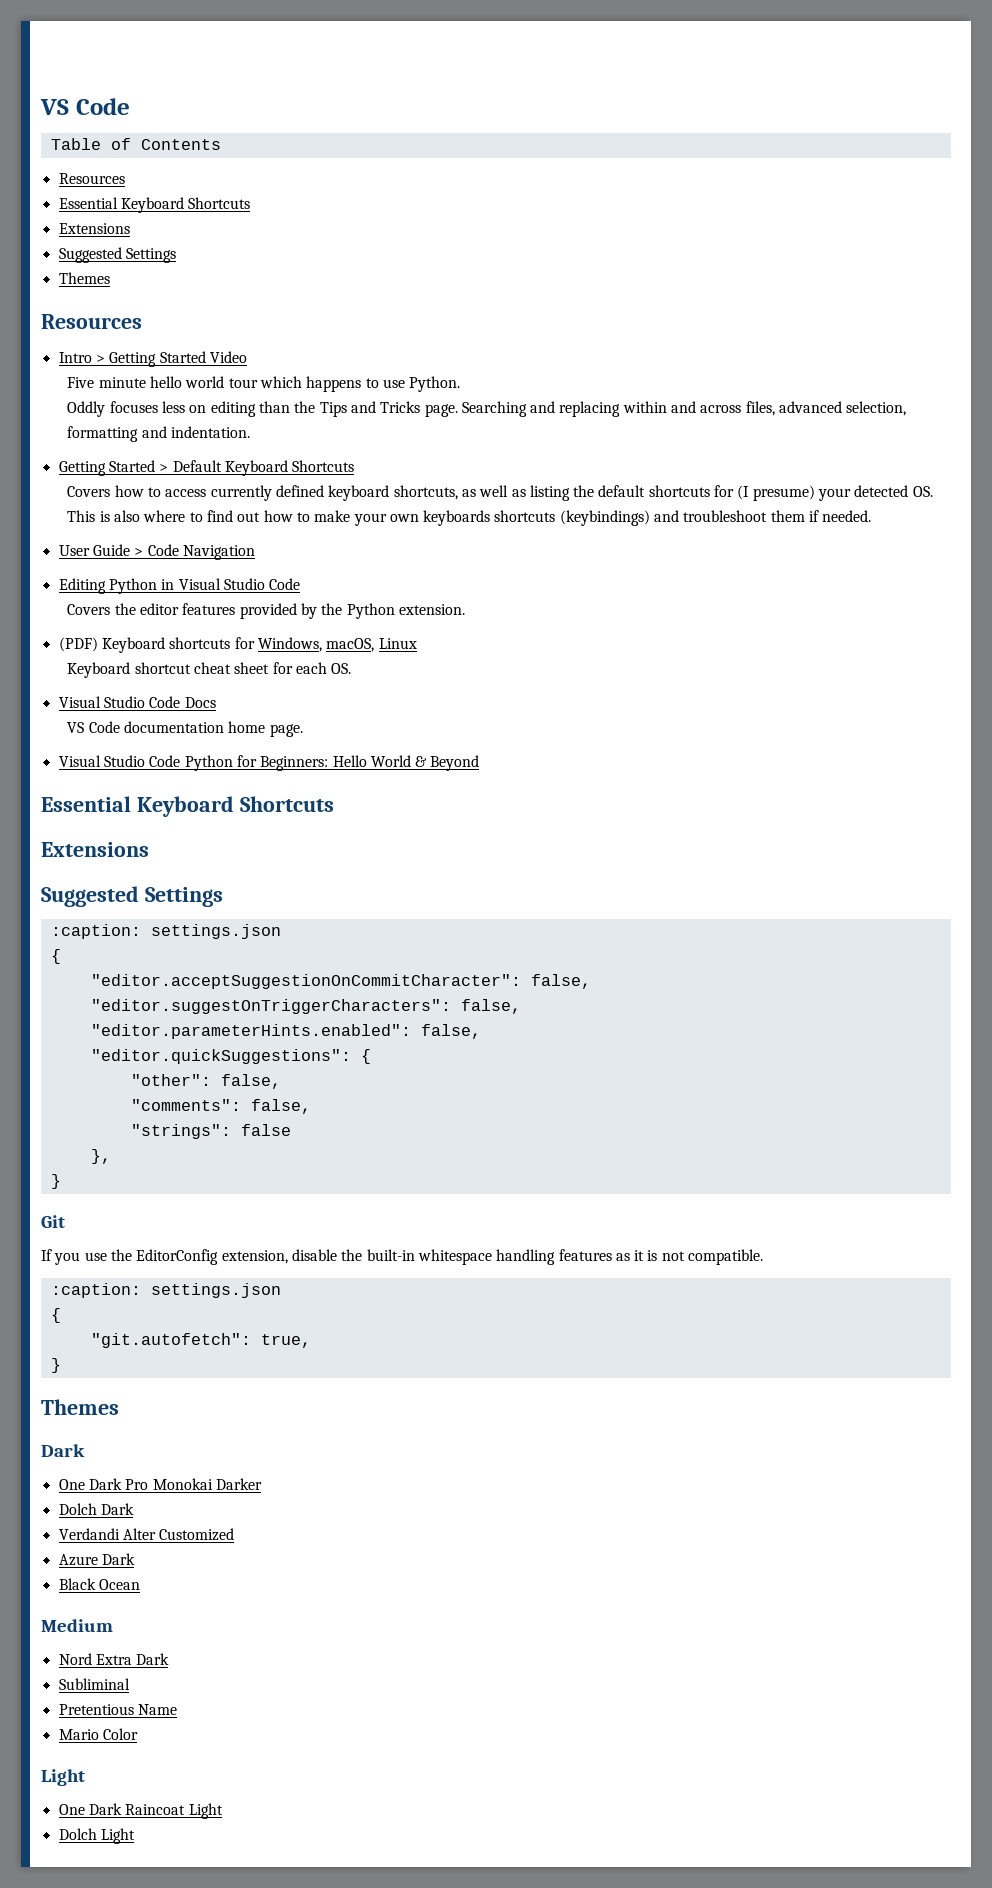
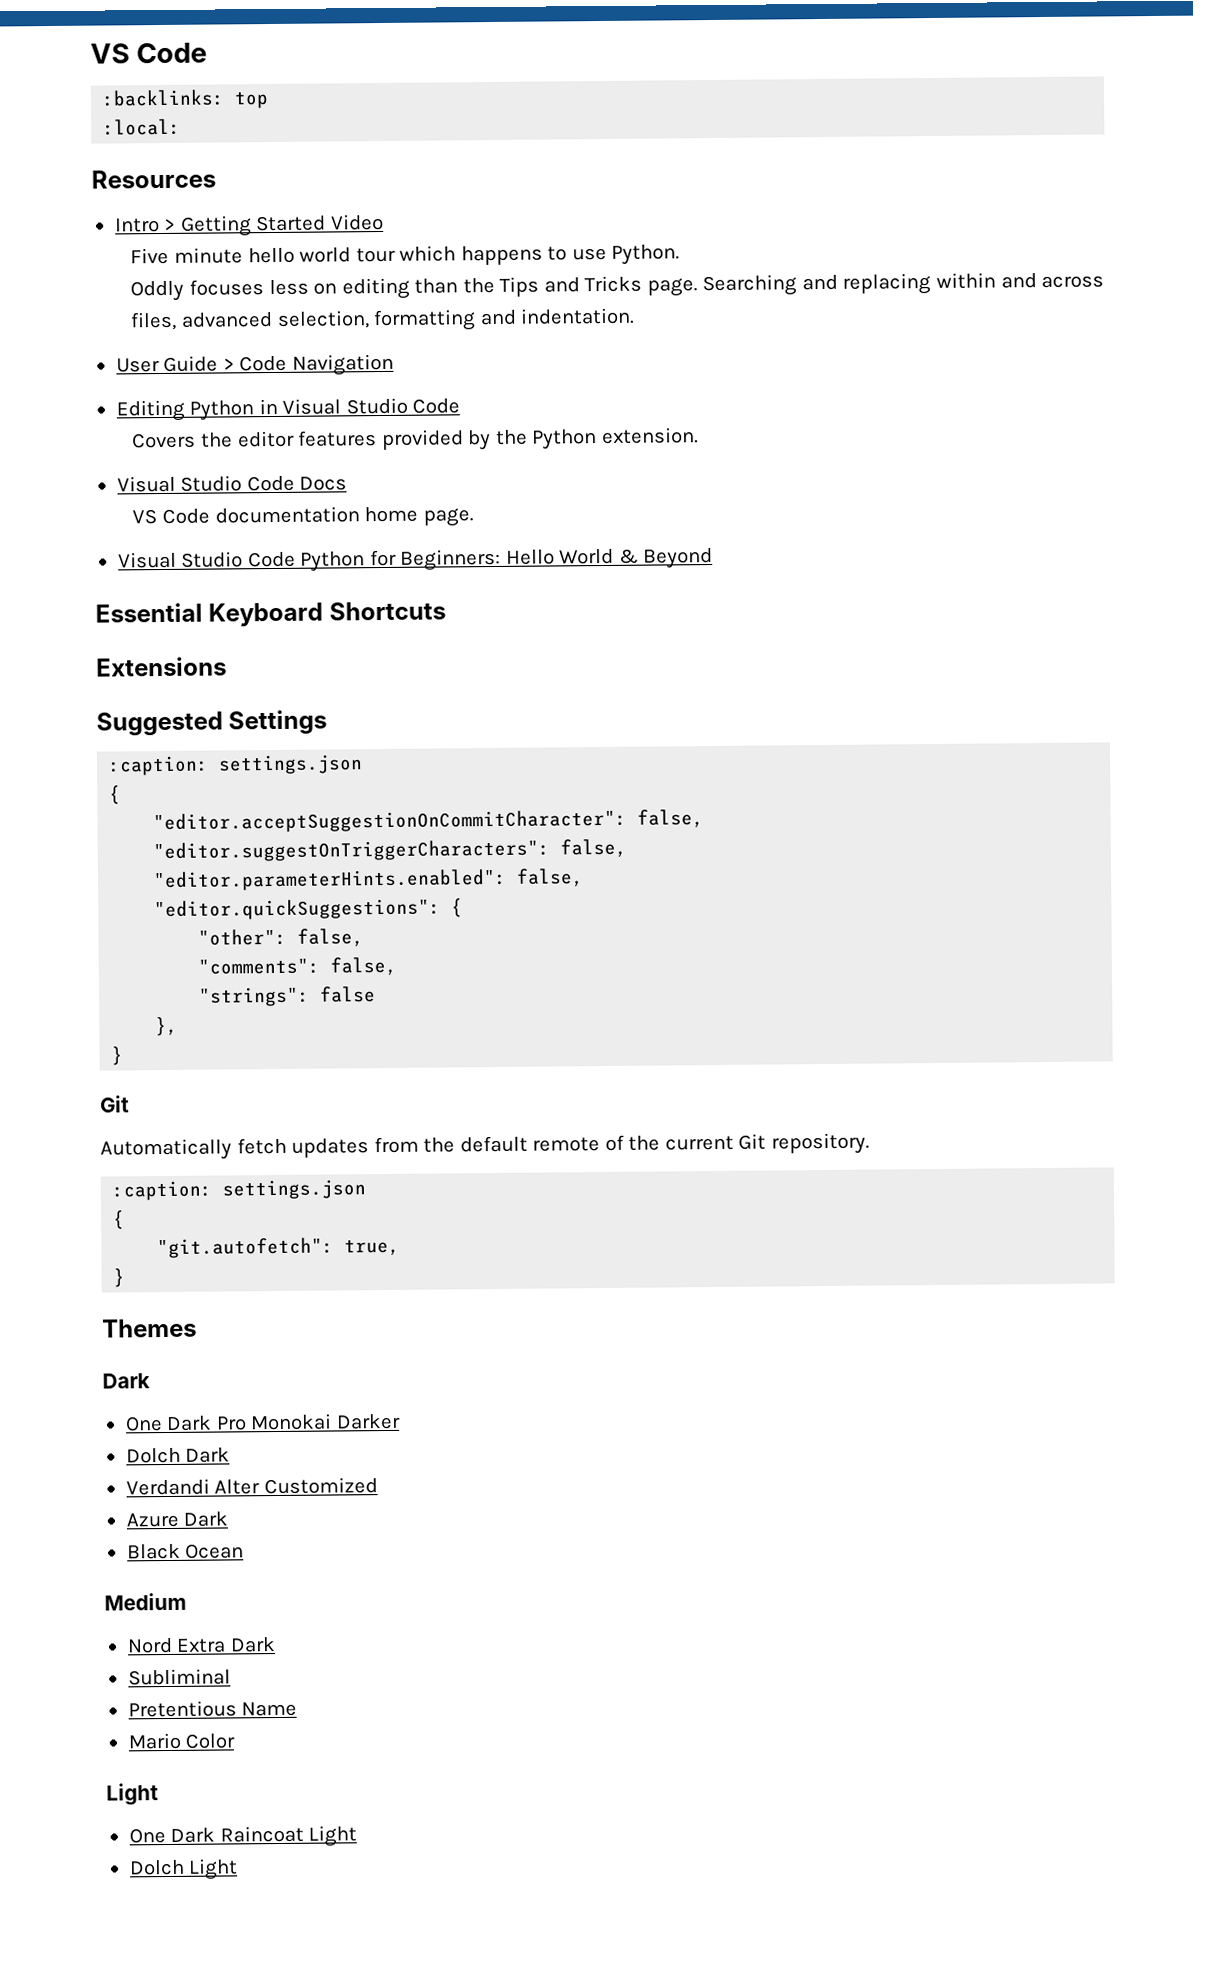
- Table of Contents
- Resources
- Essential Keyboard Shortcuts
- Extensions
- Suggested Settings
- Themes
+ :backlinks: top
+ :local:
- Getting Started > Default Keyboard Shortcuts
- Covers how to access currently defined keyboard shortcuts, as well as listing the default shortcuts for (I presume) your detected OS. This is also where to find out how to make your own keyboards shortcuts (keybindings) and troubleshoot them if needed.
- (PDF) Keyboard shortcuts for Windows, macOS, Linux
- Keyboard shortcut cheat sheet for each OS.
- If you use the EditorConfig extension, disable the built-in whitespace handling features as it is not compatible.
+ Automatically fetch updates from the default remote of the current Git repository.

